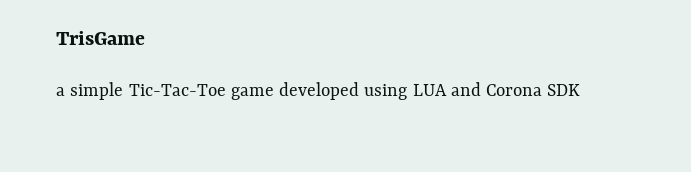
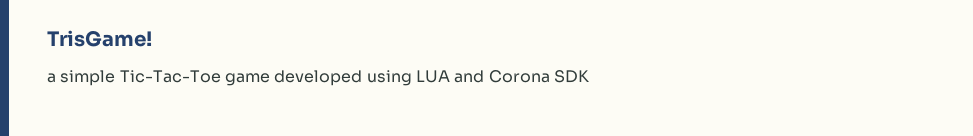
- TrisGame
+ TrisGame!

